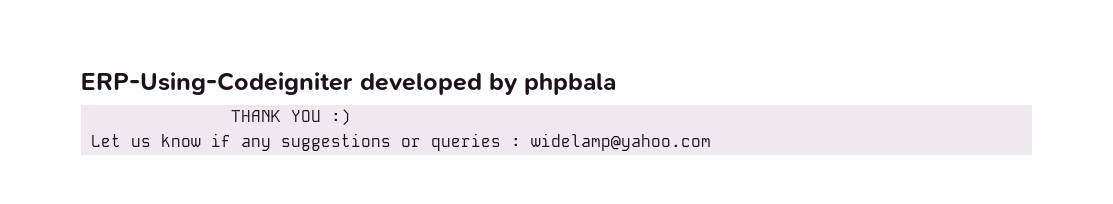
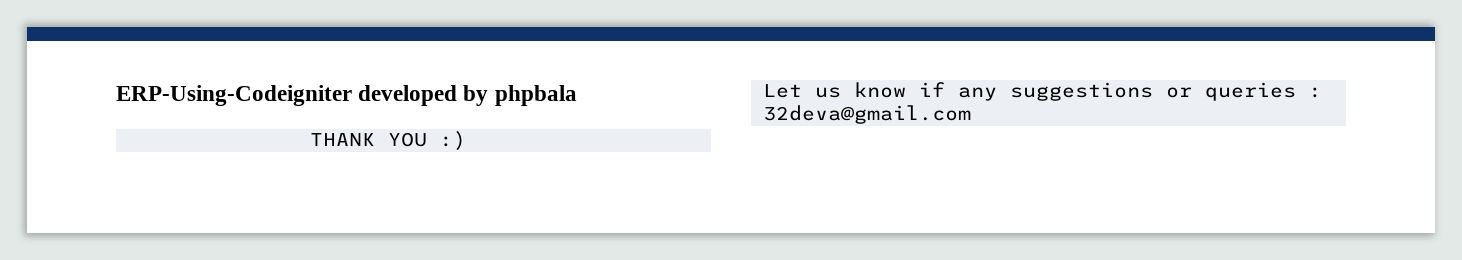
- Let us know if any suggestions or queries : widelamp@yahoo.com
+ Let us know if any suggestions or queries : 32deva@gmail.com

